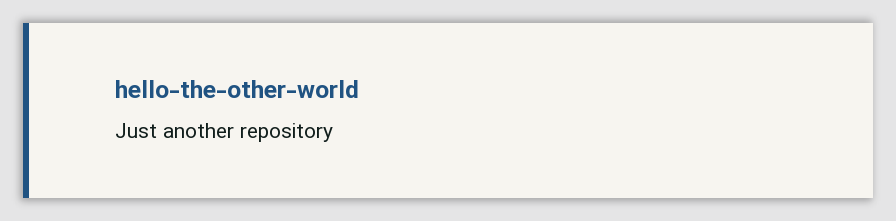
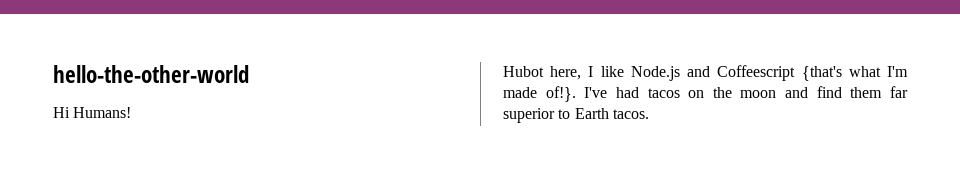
- Just another repository
+ Hi Humans!
+ Hubot here, I like Node.js and Coffeescript {that's what I'm made of!}. I've had tacos on the moon and find them far superior to Earth tacos.

